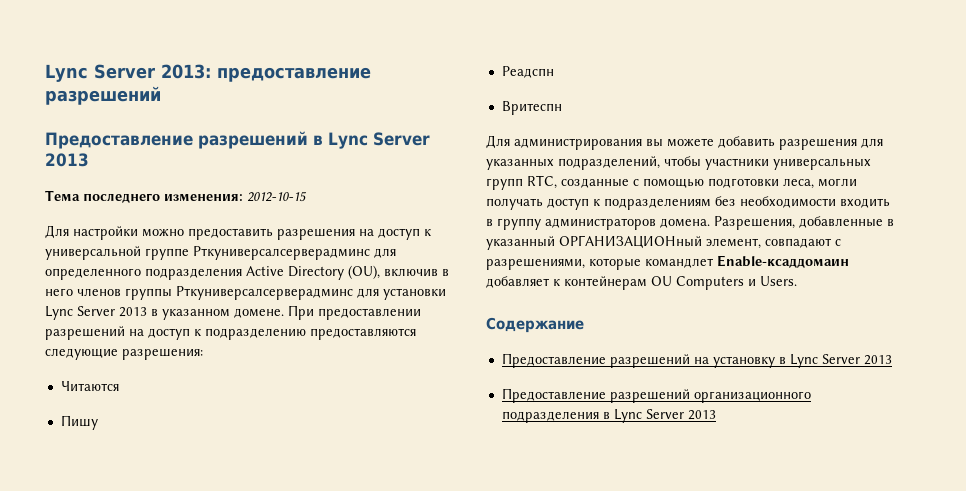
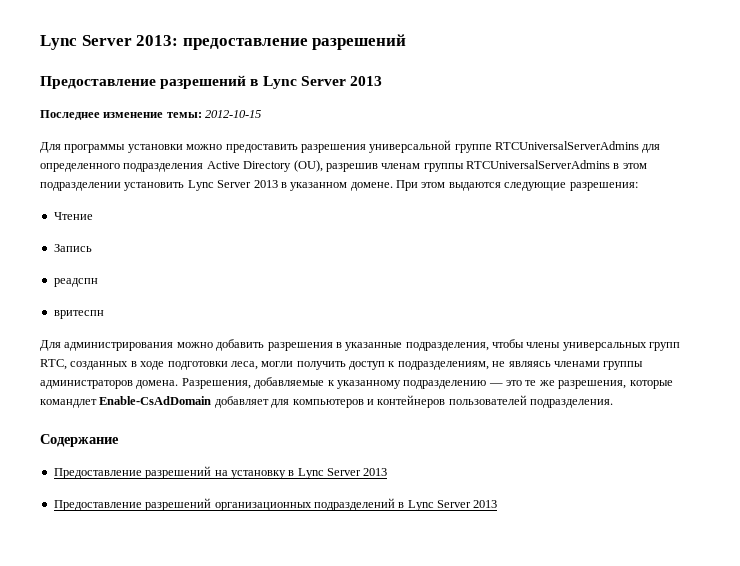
- Тема последнего изменения: 2012-10-15
+ Последнее изменение темы: 2012-10-15
- Для настройки можно предоставить разрешения на доступ к универсальной группе Рткуниверсалсерверадминс для определенного подразделения Active Directory (OU), включив в него членов группы Рткуниверсалсерверадминс для установки Lync Server 2013 в указанном домене.
+ Для программы установки можно предоставить разрешения универсальной группе RTCUniversalServerAdmins для определенного подразделения Active Directory (OU), разрешив членам группы RTCUniversalServerAdmins в этом подразделении установить Lync Server 2013 в указанном домене.
- При предоставлении разрешений на доступ к подразделению предоставляются следующие разрешения:
- Читаются
- Пишу
- Реадспн
- Вритеспн
- Для администрирования вы можете добавить разрешения для указанных подразделений, чтобы участники универсальных групп RTC, созданные с помощью подготовки леса, могли получать доступ к подразделениям без необходимости входить в группу администраторов домена. Разрешения, добавленные в указанный ОРГАНИЗАЦИОНный элемент, совпадают с разрешениями, которые командлет Enable-ксаддомаин добавляет к контейнерам OU Computers и Users.
+ При этом выдаются следующие разрешения:
+ Чтение
+ Запись
+ реадспн
+ вритеспн
+ Для администрирования можно добавить разрешения в указанные подразделения, чтобы члены универсальных групп RTC, созданных в ходе подготовки леса, могли получить доступ к подразделениям, не являясь членами группы администраторов домена. Разрешения, добавляемые к указанному подразделению — это те же разрешения, которые командлет Enable-CsAdDomain добавляет для компьютеров и контейнеров пользователей подразделения.
- Предоставление разрешений организационного подразделения в Lync Server 2013
+ Предоставление разрешений организационных подразделений в Lync Server 2013

